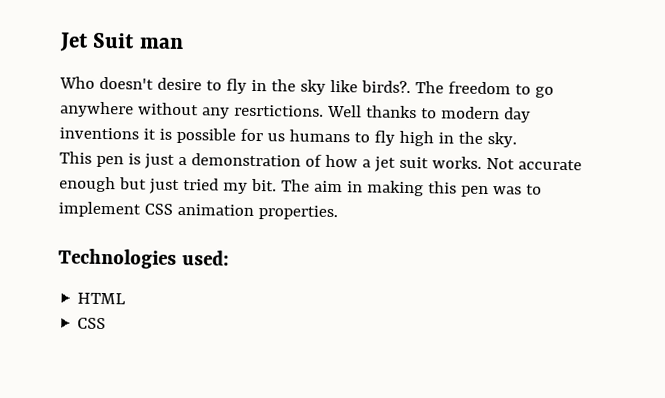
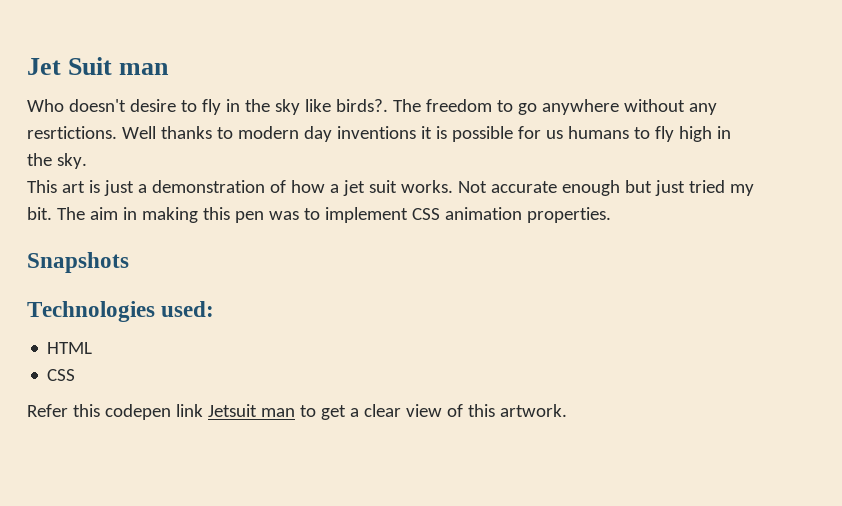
- This pen is just a demonstration of how a jet suit works.
+ This art is just a demonstration of how a jet suit works.
+ Snapshots
+ Refer this codepen link Jetsuit man to get a clear view of this artwork.

